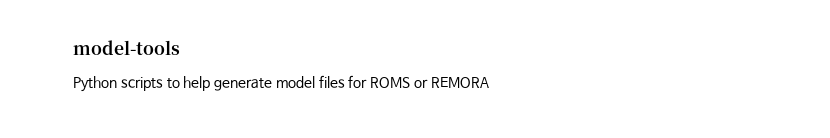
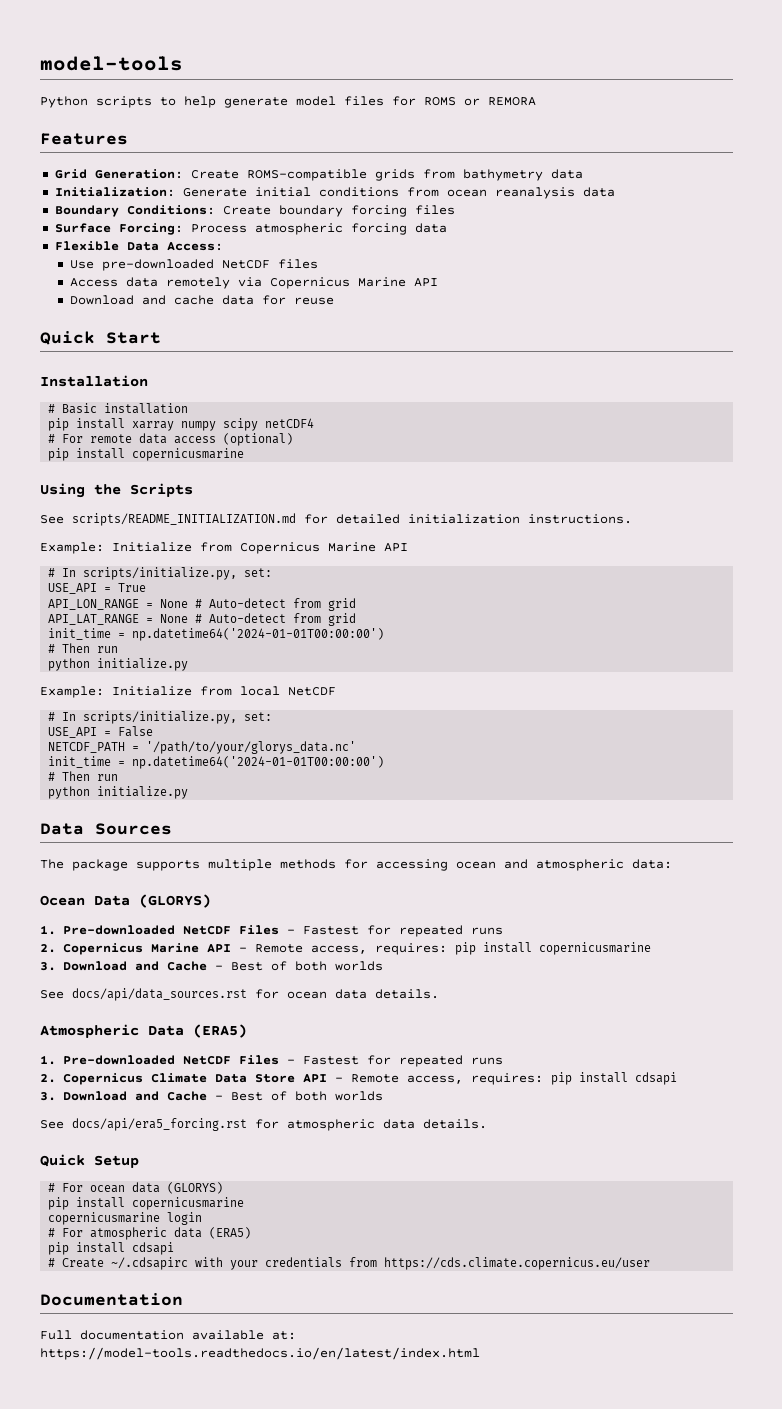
+ Features
+ Grid Generation: Create ROMS-compatible grids from bathymetry data
+ Initialization: Generate initial conditions from ocean reanalysis data
+ Boundary Conditions: Create boundary forcing files
+ Surface Forcing: Process atmospheric forcing data
+ Flexible Data Access:
+ Use pre-downloaded NetCDF files
+ Access data remotely via Copernicus Marine API
+ Download and cache data for reuse
+ Quick Start
+ Installation
+ # Basic installation
+ pip install xarray numpy scipy netCDF4
+ # For remote data access (optional)
+ pip install copernicusmarine
+ Using the Scripts
+ See scripts/README_INITIALIZATION.md for detailed initialization instructions.
+ Example: Initialize from Copernicus Marine API
+ # In scripts/initialize.py, set:
+ USE_API = True
+ API_LON_RANGE = None # Auto-detect from grid
+ API_LAT_RANGE = None # Auto-detect from grid
+ init_time = np.datetime64('2024-01-01T00:00:00')
+ # Then run
+ python initialize.py
+ Example: Initialize from local NetCDF
+ # In scripts/initialize.py, set:
+ USE_API = False
+ NETCDF_PATH = '/path/to/your/glorys_data.nc'
+ init_time = np.datetime64('2024-01-01T00:00:00')
+ # Then run
+ python initialize.py
+ Data Sources
+ The package supports multiple methods for accessing ocean and atmospheric data:
+ Ocean Data (GLORYS)
+ 1. Pre-downloaded NetCDF Files - Fastest for repeated runs
+ 2. Copernicus Marine API - Remote access, requires: pip install copernicusmarine
+ 3. Download and Cache - Best of both worlds
+ See docs/api/data_sources.rst for ocean data details.
+ Atmospheric Data (ERA5)
+ 1. Pre-downloaded NetCDF Files - Fastest for repeated runs
+ 2. Copernicus Climate Data Store API - Remote access, requires: pip install cdsapi
+ 3. Download and Cache - Best of both worlds
+ See docs/api/era5_forcing.rst for atmospheric data details.
+ Quick Setup
+ # For ocean data (GLORYS)
+ pip install copernicusmarine
+ copernicusmarine login
+ # For atmospheric data (ERA5)
+ pip install cdsapi
+ # Create ~/.cdsapirc with your credentials from https://cds.climate.copernicus.eu/user
+ Documentation
+ Full documentation available at: https://model-tools.readthedocs.io/en/latest/index.html

